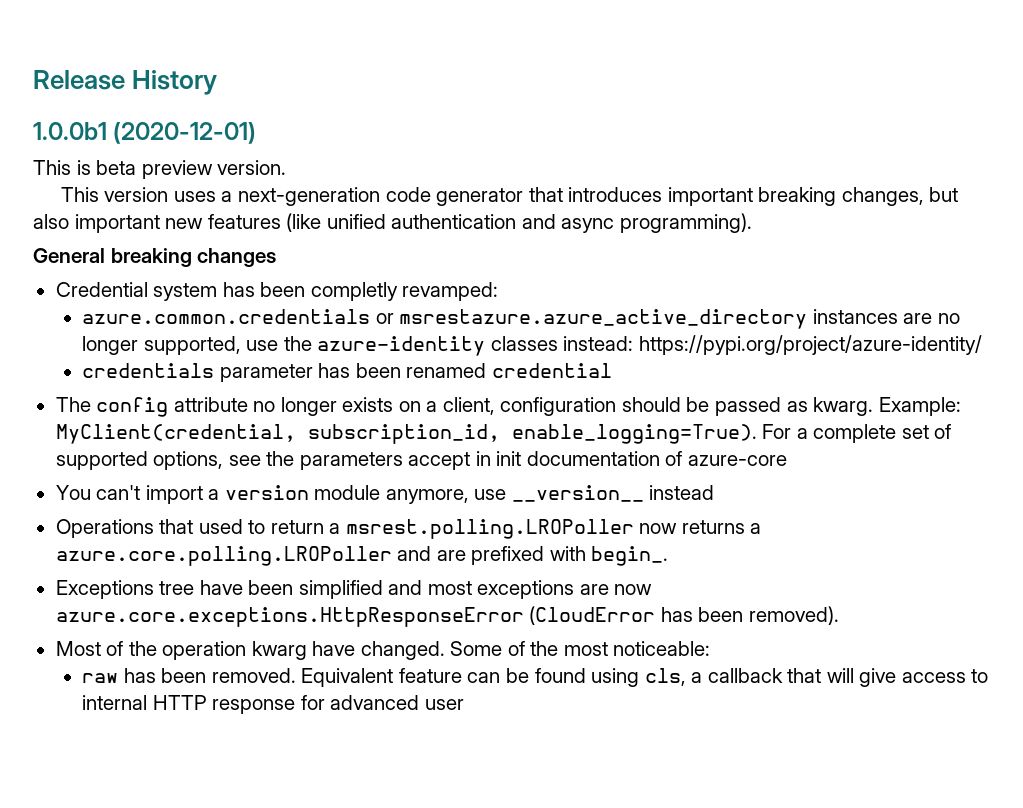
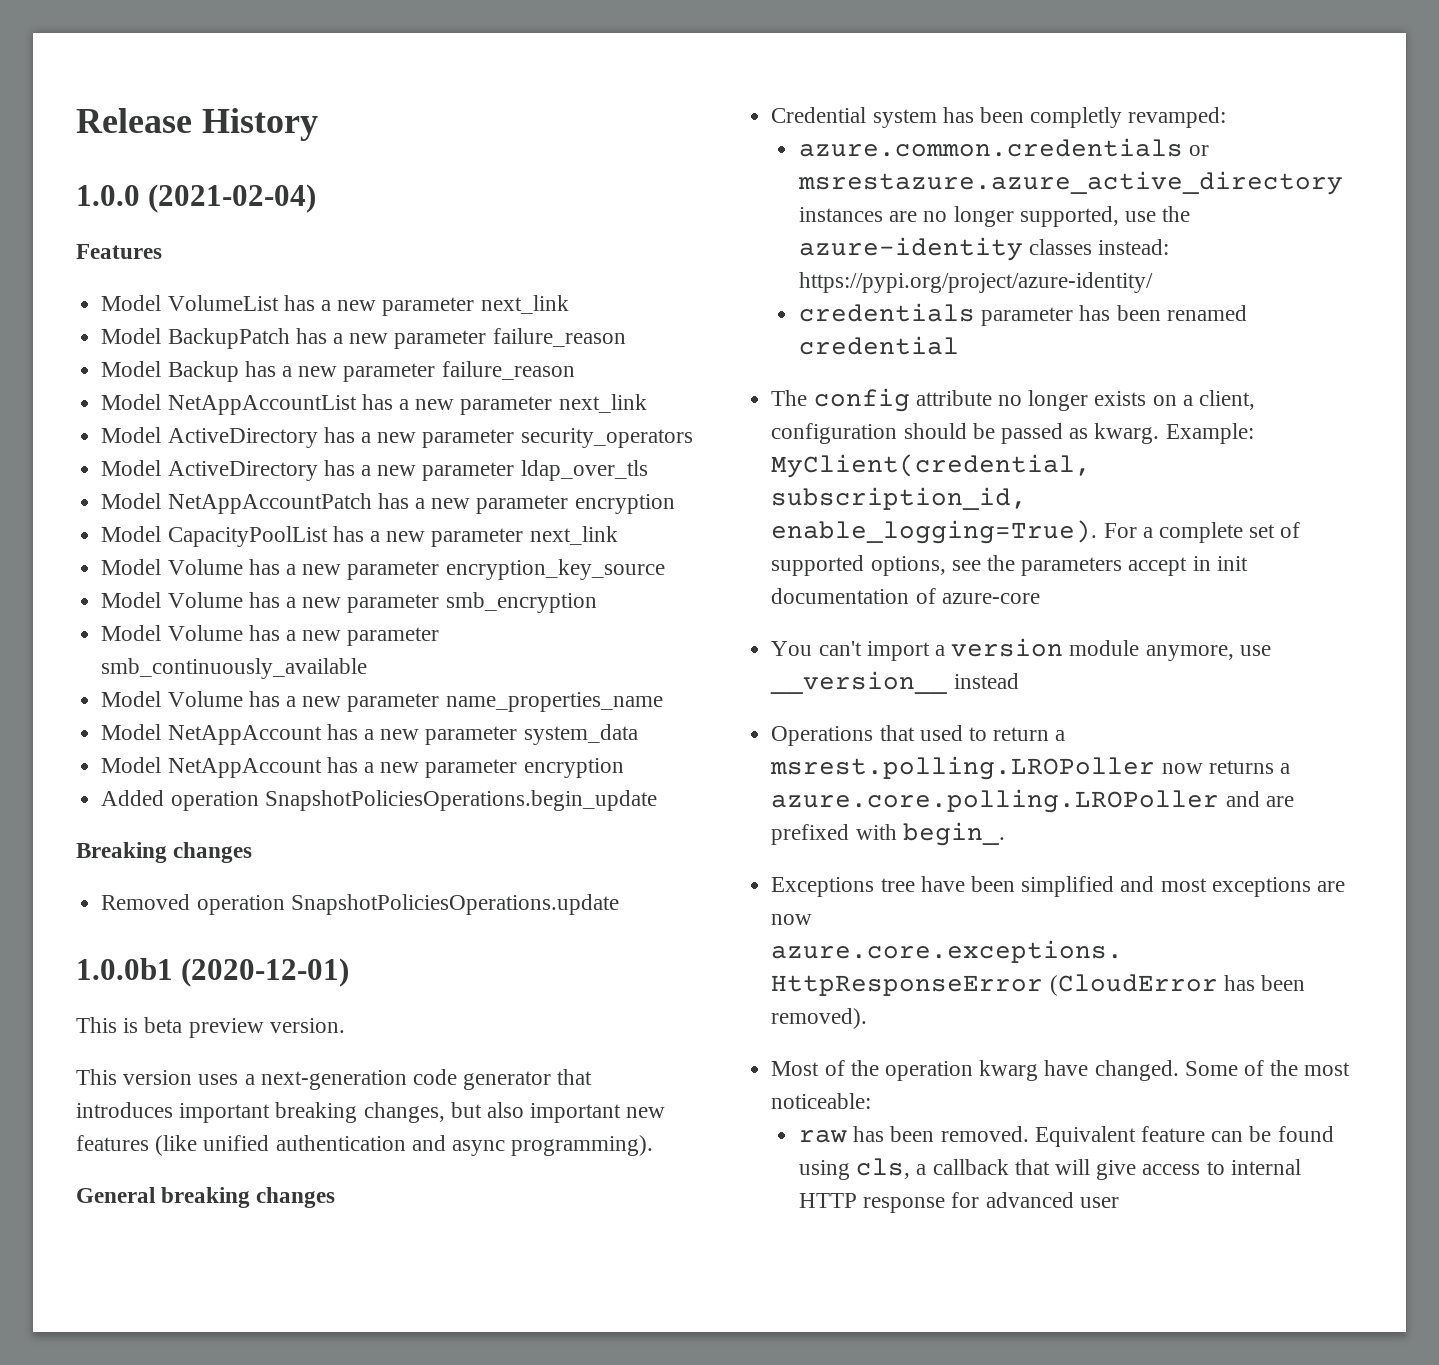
+ 1.0.0 (2021-02-04)
+ Features
+ Model VolumeList has a new parameter next_link
+ Model BackupPatch has a new parameter failure_reason
+ Model Backup has a new parameter failure_reason
+ Model NetAppAccountList has a new parameter next_link
+ Model ActiveDirectory has a new parameter security_operators
+ Model ActiveDirectory has a new parameter ldap_over_tls
+ Model NetAppAccountPatch has a new parameter encryption
+ Model CapacityPoolList has a new parameter next_link
+ Model Volume has a new parameter encryption_key_source
+ Model Volume has a new parameter smb_encryption
+ Model Volume has a new parameter smb_continuously_available
+ Model Volume has a new parameter name_properties_name
+ Model NetAppAccount has a new parameter system_data
+ Model NetAppAccount has a new parameter encryption
+ Added operation SnapshotPoliciesOperations.begin_update
+ Breaking changes
+ Removed operation SnapshotPoliciesOperations.update

